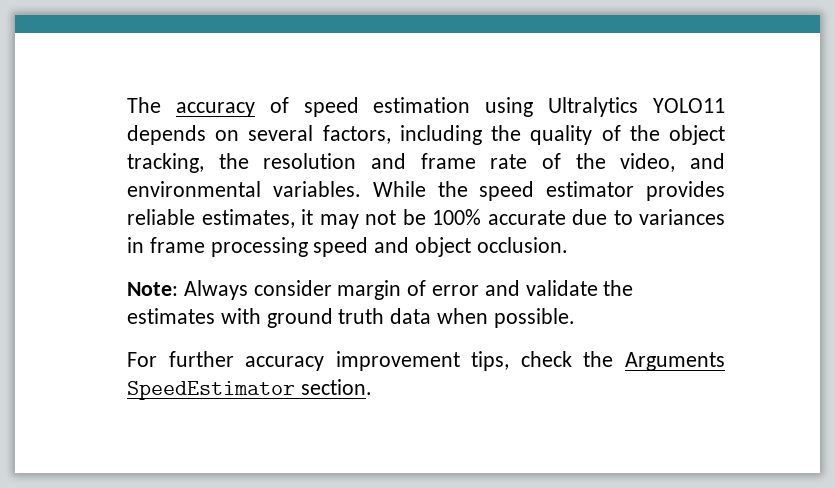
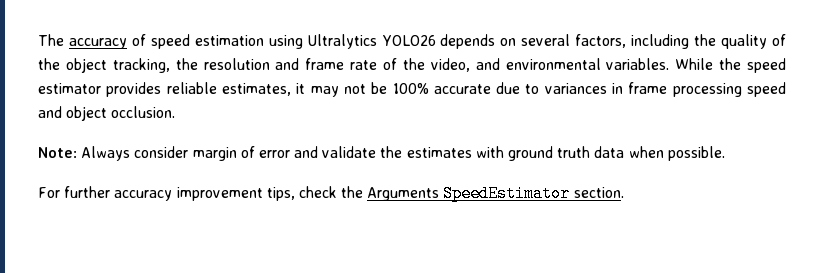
- The accuracy of speed estimation using Ultralytics YOLO11 depends on several factors, including the quality of the object tracking, the resolution and frame rate of the video, and environmental variables.
+ The accuracy of speed estimation using Ultralytics YOLO26 depends on several factors, including the quality of the object tracking, the resolution and frame rate of the video, and environmental variables.

